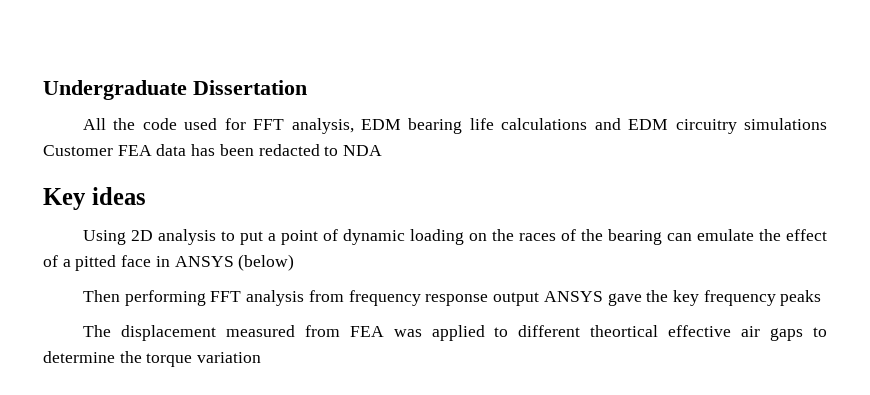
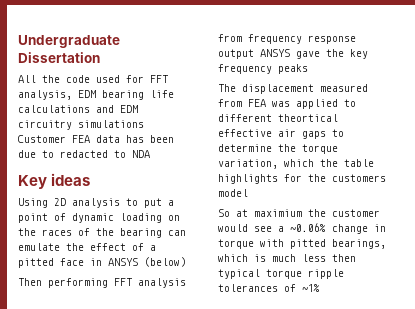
- All the code used for FFT analysis, EDM bearing life calculations and EDM circuitry simulations Customer FEA data has been redacted to NDA
+ All the code used for FFT analysis, EDM bearing life calculations and EDM circuitry simulations Customer FEA data has been due to redacted to NDA
- The displacement measured from FEA was applied to different theortical effective air gaps to determine the torque variation
+ The displacement measured from FEA was applied to different theortical effective air gaps to determine the torque variation, which the table highlights for the customers model
+ So at maximium the customer would see a ~0.06% change in torque with pitted bearings, which is much less then typical torque ripple tolerances of ~1%

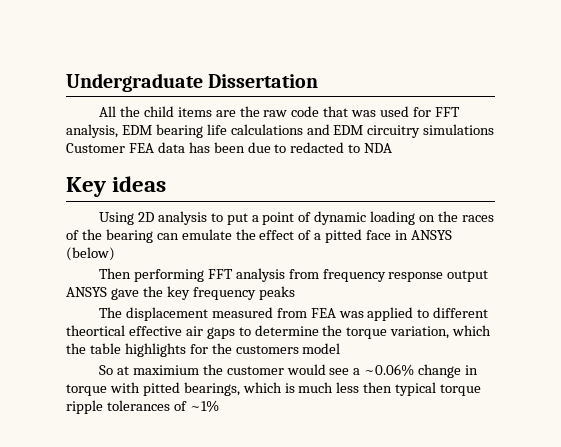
- All the code used for FFT analysis, EDM bearing life calculations and EDM circuitry simulations Customer FEA data has been due to redacted to NDA
+ All the child items are the raw code that was used for FFT analysis, EDM bearing life calculations and EDM circuitry simulations Customer FEA data has been due to redacted to NDA

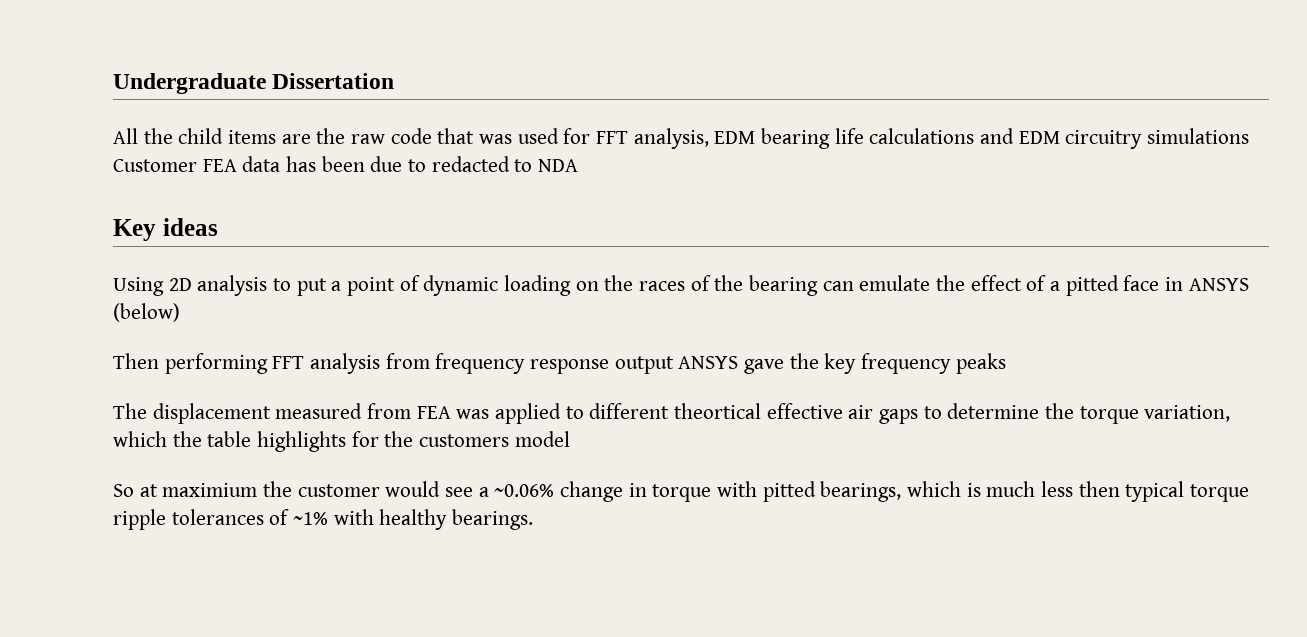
- So at maximium the customer would see a ~0.06% change in torque with pitted bearings, which is much less then typical torque ripple tolerances of ~1%
+ So at maximium the customer would see a ~0.06% change in torque with pitted bearings, which is much less then typical torque ripple tolerances of ~1% with healthy bearings.

